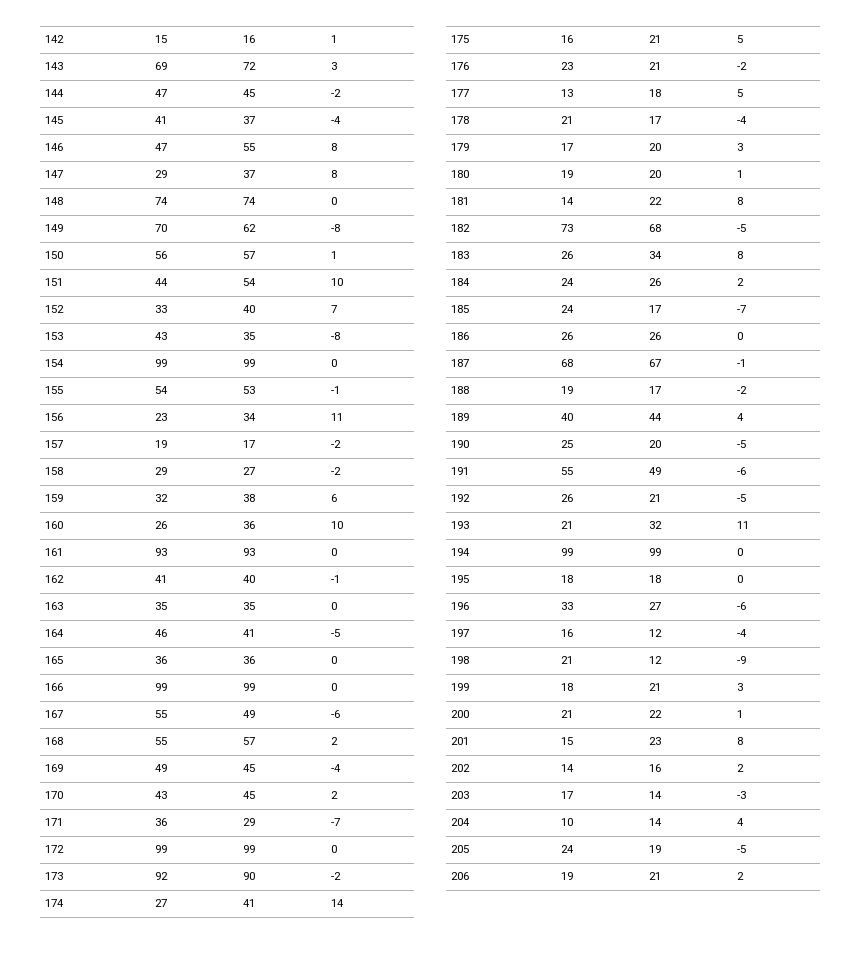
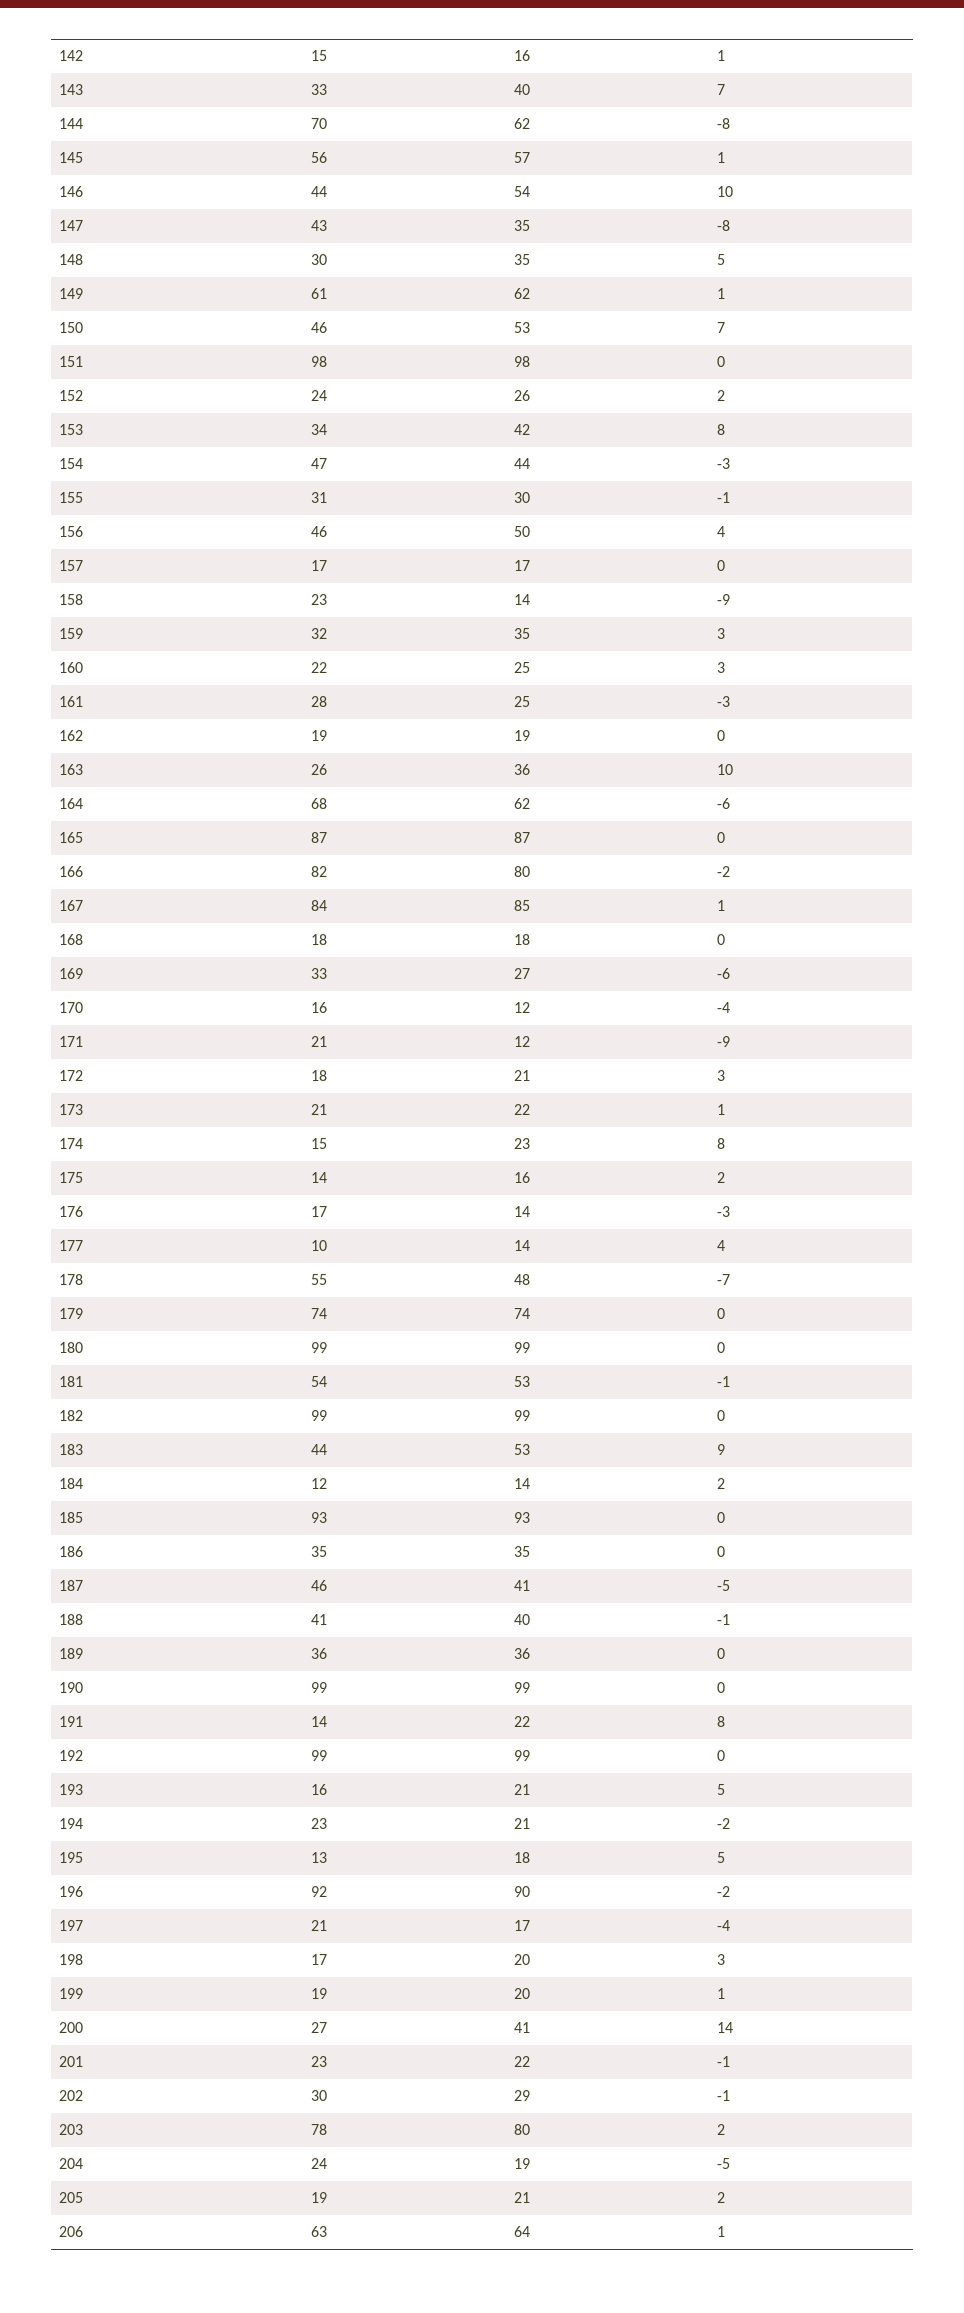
- 143 | 69 | 72 | 3
- 144 | 47 | 45 | -2
- 145 | 41 | 37 | -4
- 146 | 47 | 55 | 8
- 147 | 29 | 37 | 8
- 148 | 74 | 74 | 0
- 149 | 70 | 62 | -8
- 150 | 56 | 57 | 1
- 151 | 44 | 54 | 10
- 152 | 33 | 40 | 7
- 153 | 43 | 35 | -8
- 154 | 99 | 99 | 0
- 155 | 54 | 53 | -1
+ 143 | 33 | 40 | 7
+ 144 | 70 | 62 | -8
+ 145 | 56 | 57 | 1
+ 146 | 44 | 54 | 10
+ 147 | 43 | 35 | -8
+ 148 | 30 | 35 | 5
+ 149 | 61 | 62 | 1
+ 150 | 46 | 53 | 7
+ 151 | 98 | 98 | 0
+ 152 | 24 | 26 | 2
+ 153 | 34 | 42 | 8
+ 154 | 47 | 44 | -3
+ 155 | 31 | 30 | -1
+ 156 | 46 | 50 | 4
+ 157 | 17 | 17 | 0
+ 158 | 23 | 14 | -9
+ 159 | 32 | 35 | 3
+ 160 | 22 | 25 | 3
+ 161 | 28 | 25 | -3
+ 162 | 19 | 19 | 0
+ 163 | 26 | 36 | 10
+ 164 | 68 | 62 | -6
+ 165 | 87 | 87 | 0
+ 166 | 82 | 80 | -2
+ 167 | 84 | 85 | 1
+ 168 | 18 | 18 | 0
+ 169 | 33 | 27 | -6
+ 170 | 16 | 12 | -4
+ 171 | 21 | 12 | -9
+ 172 | 18 | 21 | 3
+ 173 | 21 | 22 | 1
+ 174 | 15 | 23 | 8
+ 175 | 14 | 16 | 2
+ 176 | 17 | 14 | -3
+ 177 | 10 | 14 | 4
+ 178 | 55 | 48 | -7
+ 179 | 74 | 74 | 0
+ 180 | 99 | 99 | 0
+ 181 | 54 | 53 | -1
- 156 | 23 | 34 | 11
- 157 | 19 | 17 | -2
- 158 | 29 | 27 | -2
- 159 | 32 | 38 | 6
- 160 | 26 | 36 | 10
- 161 | 93 | 93 | 0
- 162 | 41 | 40 | -1
- 163 | 35 | 35 | 0
- 164 | 46 | 41 | -5
- 165 | 36 | 36 | 0
+ 182 | 99 | 99 | 0
+ 183 | 44 | 53 | 9
+ 184 | 12 | 14 | 2
+ 185 | 93 | 93 | 0
+ 186 | 35 | 35 | 0
+ 187 | 46 | 41 | -5
+ 188 | 41 | 40 | -1
+ 189 | 36 | 36 | 0
- 166 | 99 | 99 | 0
- 167 | 55 | 49 | -6
- 168 | 55 | 57 | 2
- 169 | 49 | 45 | -4
- 170 | 43 | 45 | 2
- 171 | 36 | 29 | -7
- 172 | 99 | 99 | 0
- 173 | 92 | 90 | -2
- 174 | 27 | 41 | 14
- 175 | 16 | 21 | 5
- 176 | 23 | 21 | -2
- 177 | 13 | 18 | 5
- 178 | 21 | 17 | -4
- 179 | 17 | 20 | 3
- 180 | 19 | 20 | 1
- 181 | 14 | 22 | 8
- 182 | 73 | 68 | -5
- 183 | 26 | 34 | 8
- 184 | 24 | 26 | 2
- 185 | 24 | 17 | -7
- 186 | 26 | 26 | 0
- 187 | 68 | 67 | -1
- 188 | 19 | 17 | -2
- 189 | 40 | 44 | 4
- 190 | 25 | 20 | -5
- 191 | 55 | 49 | -6
- 192 | 26 | 21 | -5
- 193 | 21 | 32 | 11
- 194 | 99 | 99 | 0
- 195 | 18 | 18 | 0
- 196 | 33 | 27 | -6
- 197 | 16 | 12 | -4
- 198 | 21 | 12 | -9
- 199 | 18 | 21 | 3
- 200 | 21 | 22 | 1
- 201 | 15 | 23 | 8
- 202 | 14 | 16 | 2
- 203 | 17 | 14 | -3
- 204 | 10 | 14 | 4
- 205 | 24 | 19 | -5
+ 190 | 99 | 99 | 0
+ 191 | 14 | 22 | 8
+ 192 | 99 | 99 | 0
+ 193 | 16 | 21 | 5
+ 194 | 23 | 21 | -2
+ 195 | 13 | 18 | 5
+ 196 | 92 | 90 | -2
+ 197 | 21 | 17 | -4
+ 198 | 17 | 20 | 3
+ 199 | 19 | 20 | 1
+ 200 | 27 | 41 | 14
+ 201 | 23 | 22 | -1
+ 202 | 30 | 29 | -1
+ 203 | 78 | 80 | 2
+ 204 | 24 | 19 | -5
- 206 | 19 | 21 | 2
+ 205 | 19 | 21 | 2
+ 206 | 63 | 64 | 1

